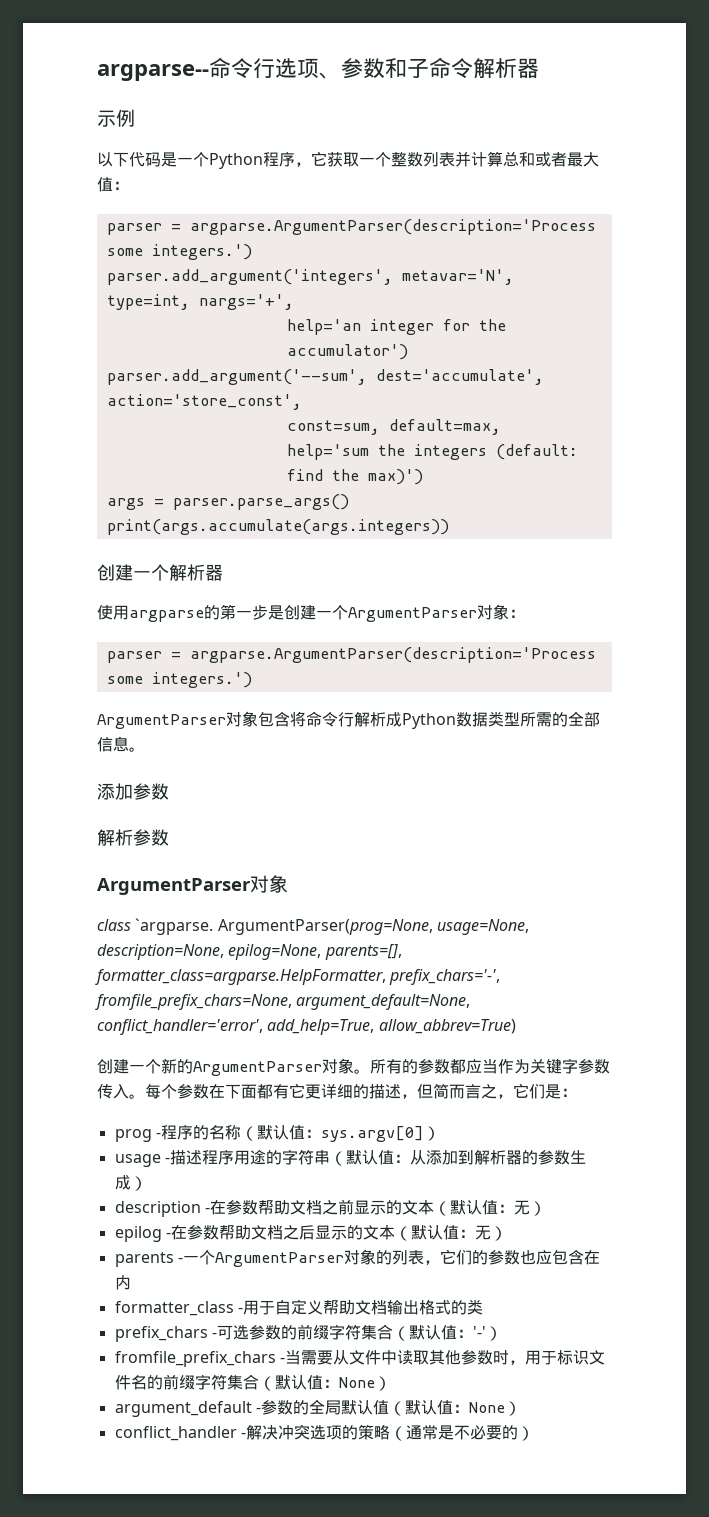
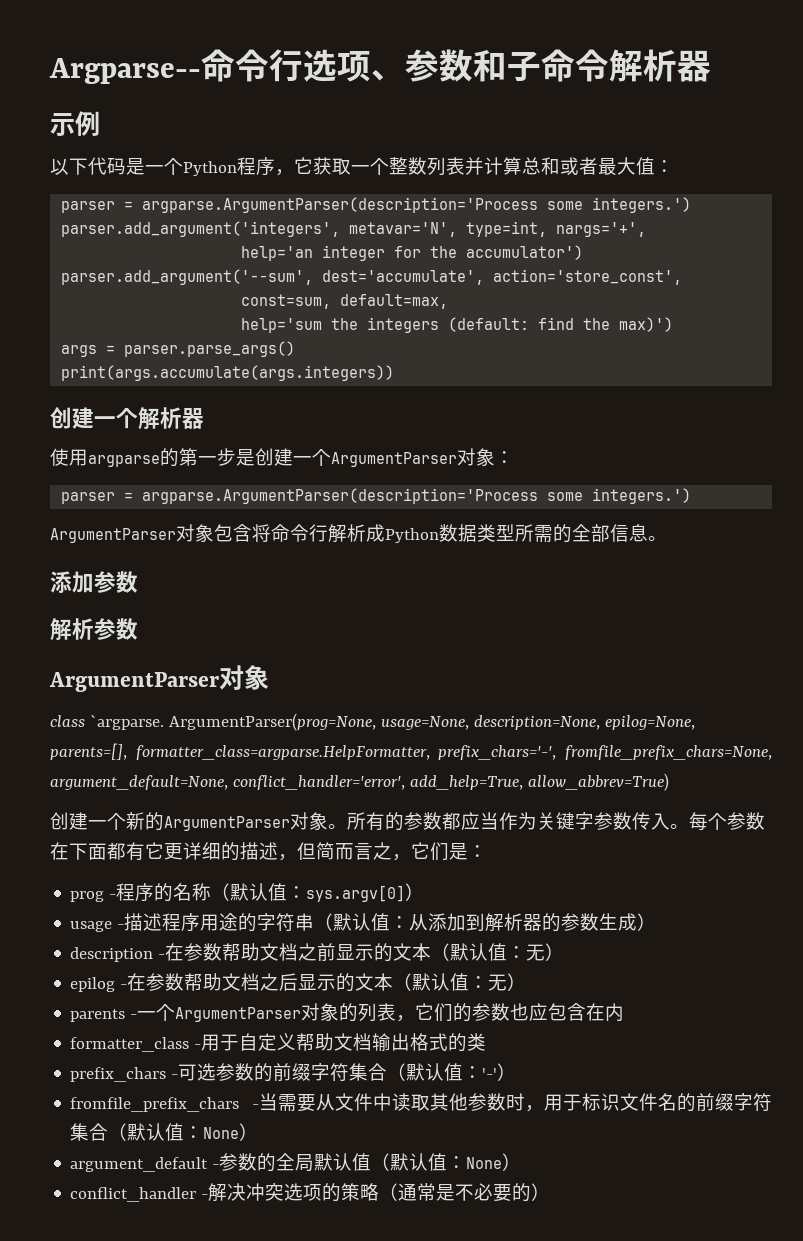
- argparse--命令行选项、参数和子命令解析器
+ Argparse--命令行选项、参数和子命令解析器

